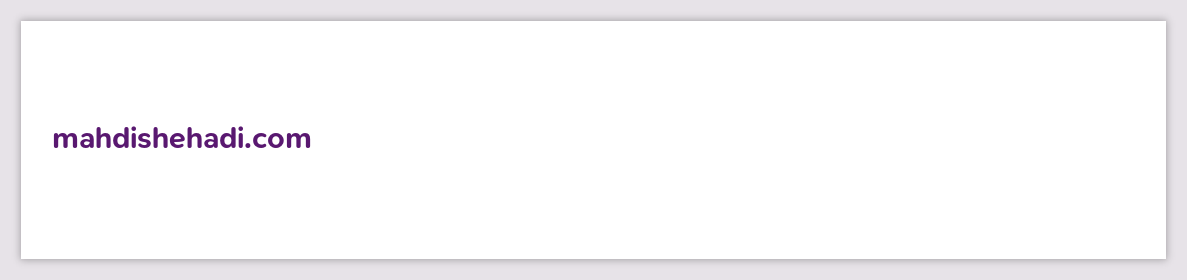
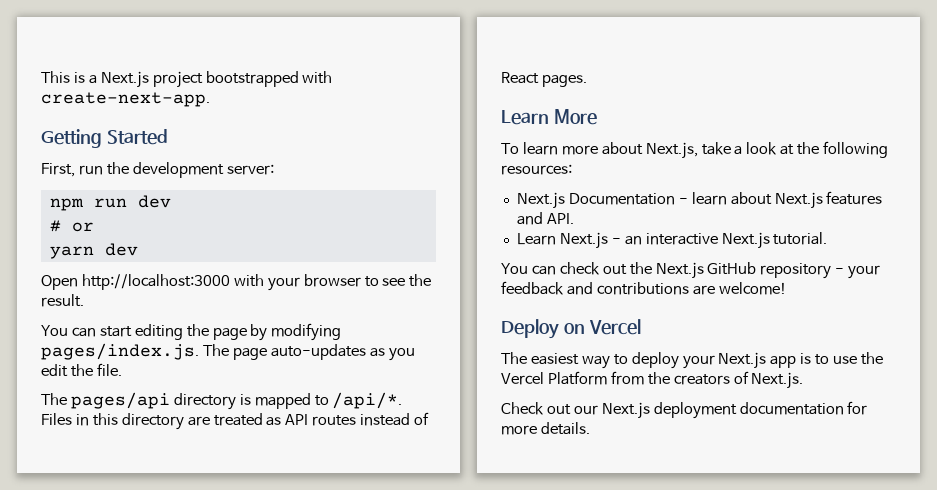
- mahdishehadi.com
+ This is a Next.js project bootstrapped with create-next-app.
+ Getting Started
+ First, run the development server:
+ npm run dev
+ # or
+ yarn dev
+ Open http://localhost:3000 with your browser to see the result.
+ You can start editing the page by modifying pages/index.js. The page auto-updates as you edit the file.
+ The pages/api directory is mapped to /api/*. Files in this directory are treated as API routes instead of React pages.
+ Learn More
+ To learn more about Next.js, take a look at the following resources:
+ Next.js Documentation - learn about Next.js features and API.
+ Learn Next.js - an interactive Next.js tutorial.
+ You can check out the Next.js GitHub repository - your feedback and contributions are welcome!
+ Deploy on Vercel
+ The easiest way to deploy your Next.js app is to use the Vercel Platform from the creators of Next.js.
+ Check out our Next.js deployment documentation for more details.

